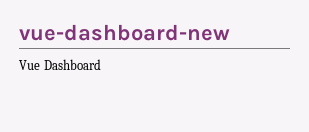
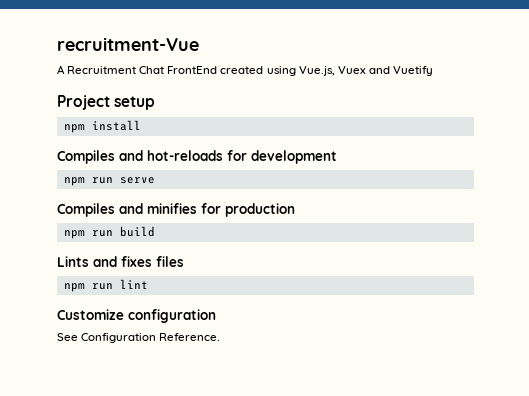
- vue-dashboard-new
- Vue Dashboard
+ recruitment-Vue
+ A Recruitment Chat FrontEnd created using Vue.js, Vuex and Vuetify
+ Project setup
+ npm install
+ Compiles and hot-reloads for development
+ npm run serve
+ Compiles and minifies for production
+ npm run build
+ Lints and fixes files
+ npm run lint
+ Customize configuration
+ See Configuration Reference.

